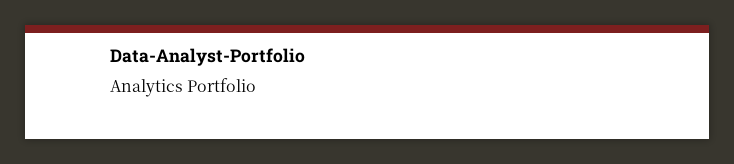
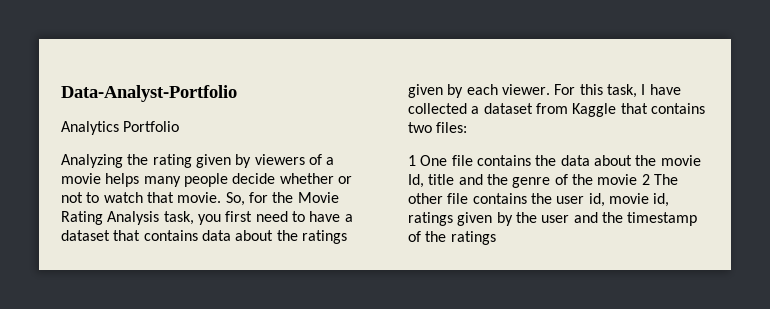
+ Analyzing the rating given by viewers of a movie helps many people decide whether or not to watch that movie. So, for the Movie Rating Analysis task, you first need to have a dataset that contains data about the ratings given by each viewer. For this task, I have collected a dataset from Kaggle that contains two files:
+ 1 One file contains the data about the movie Id, title and the genre of the movie 2 The other file contains the user id, movie id, ratings given by the user and the timestamp of the ratings

